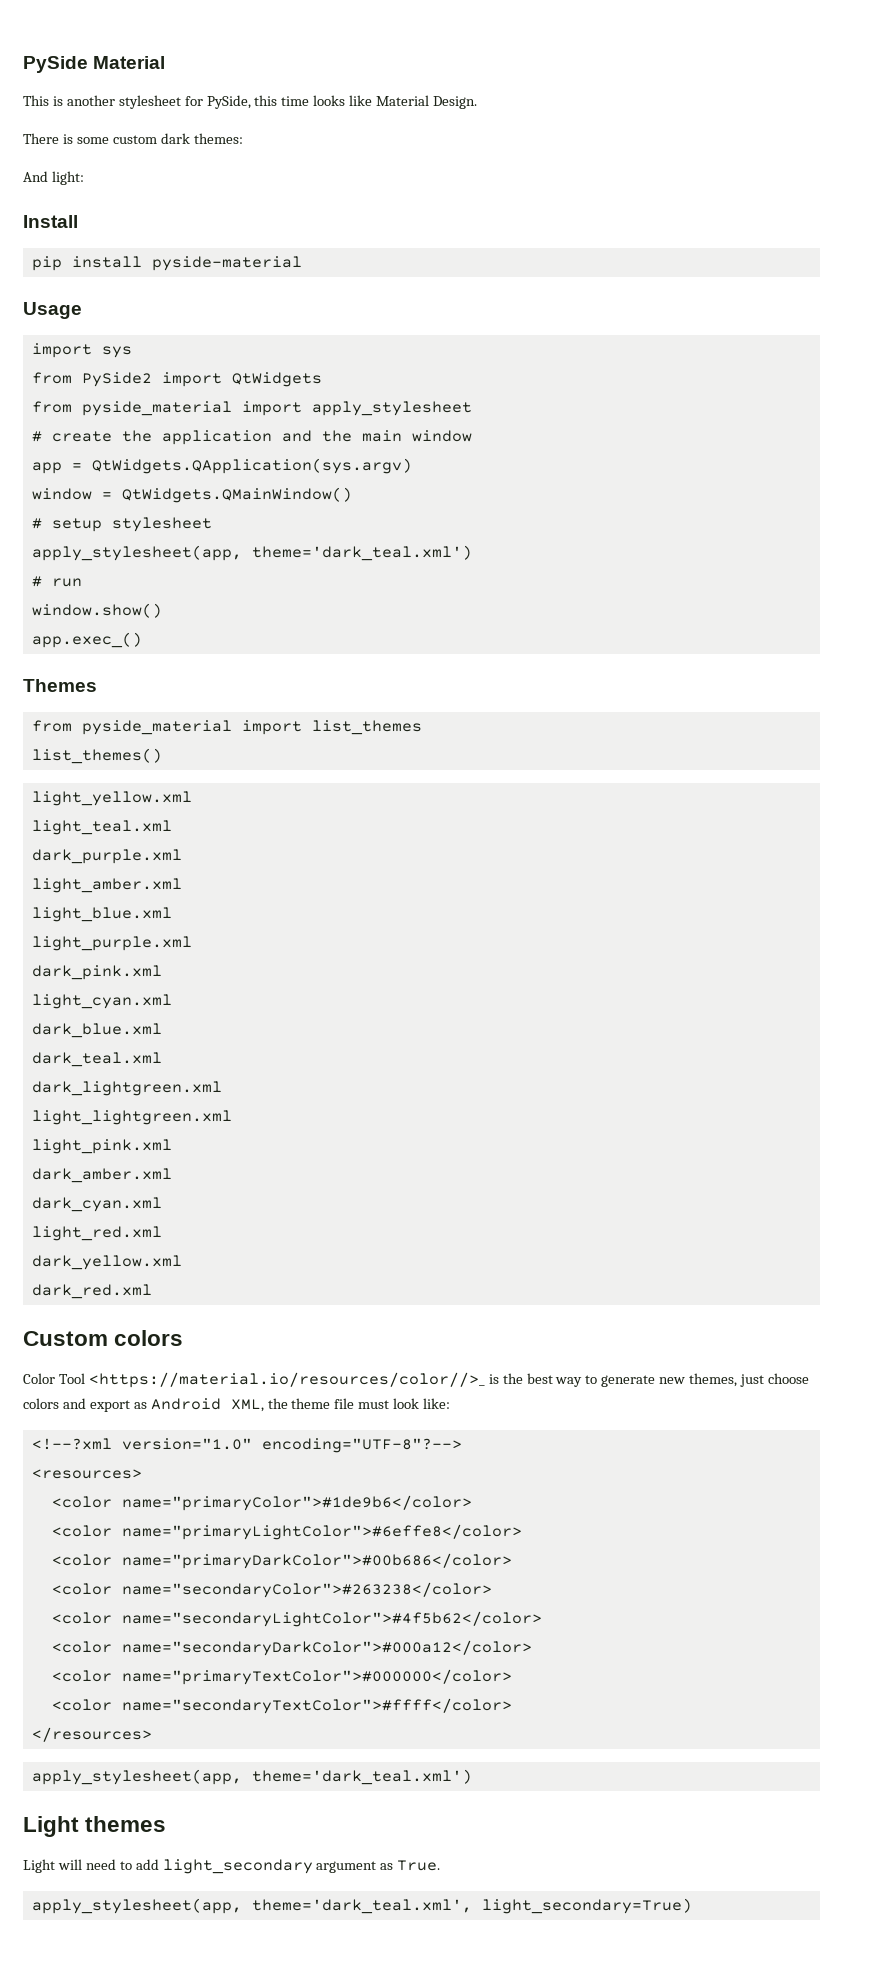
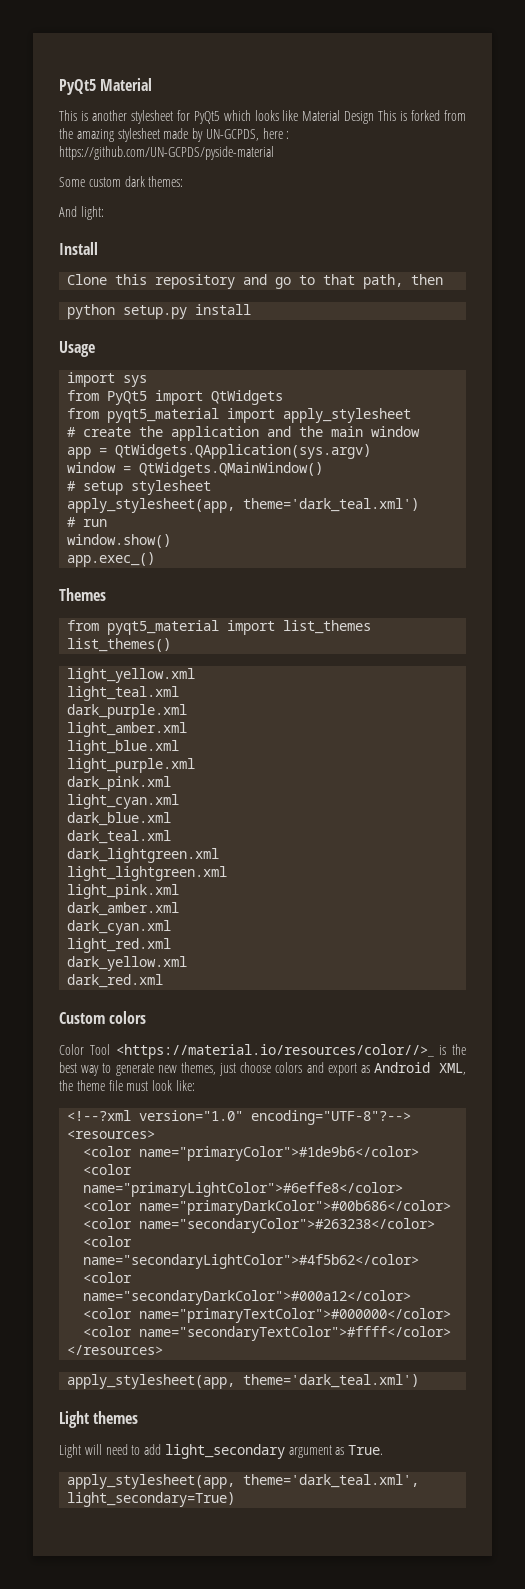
- PySide Material
+ PyQt5 Material
- This is another stylesheet for PySide, this time looks like Material Design.
- There is some custom dark themes:
+ This is another stylesheet for PyQt5 which looks like Material Design This is forked from the amazing stylesheet made by UN-GCPDS, here : https://github.com/UN-GCPDS/pyside-material
+ Some custom dark themes:
- pip install pyside-material
+ Clone this repository and go to that path, then
+ python setup.py install
- from PySide2 import QtWidgets
+ from PyQt5 import QtWidgets
- from pyside_material import apply_stylesheet
+ from pyqt5_material import apply_stylesheet
- from pyside_material import list_themes
+ from pyqt5_material import list_themes

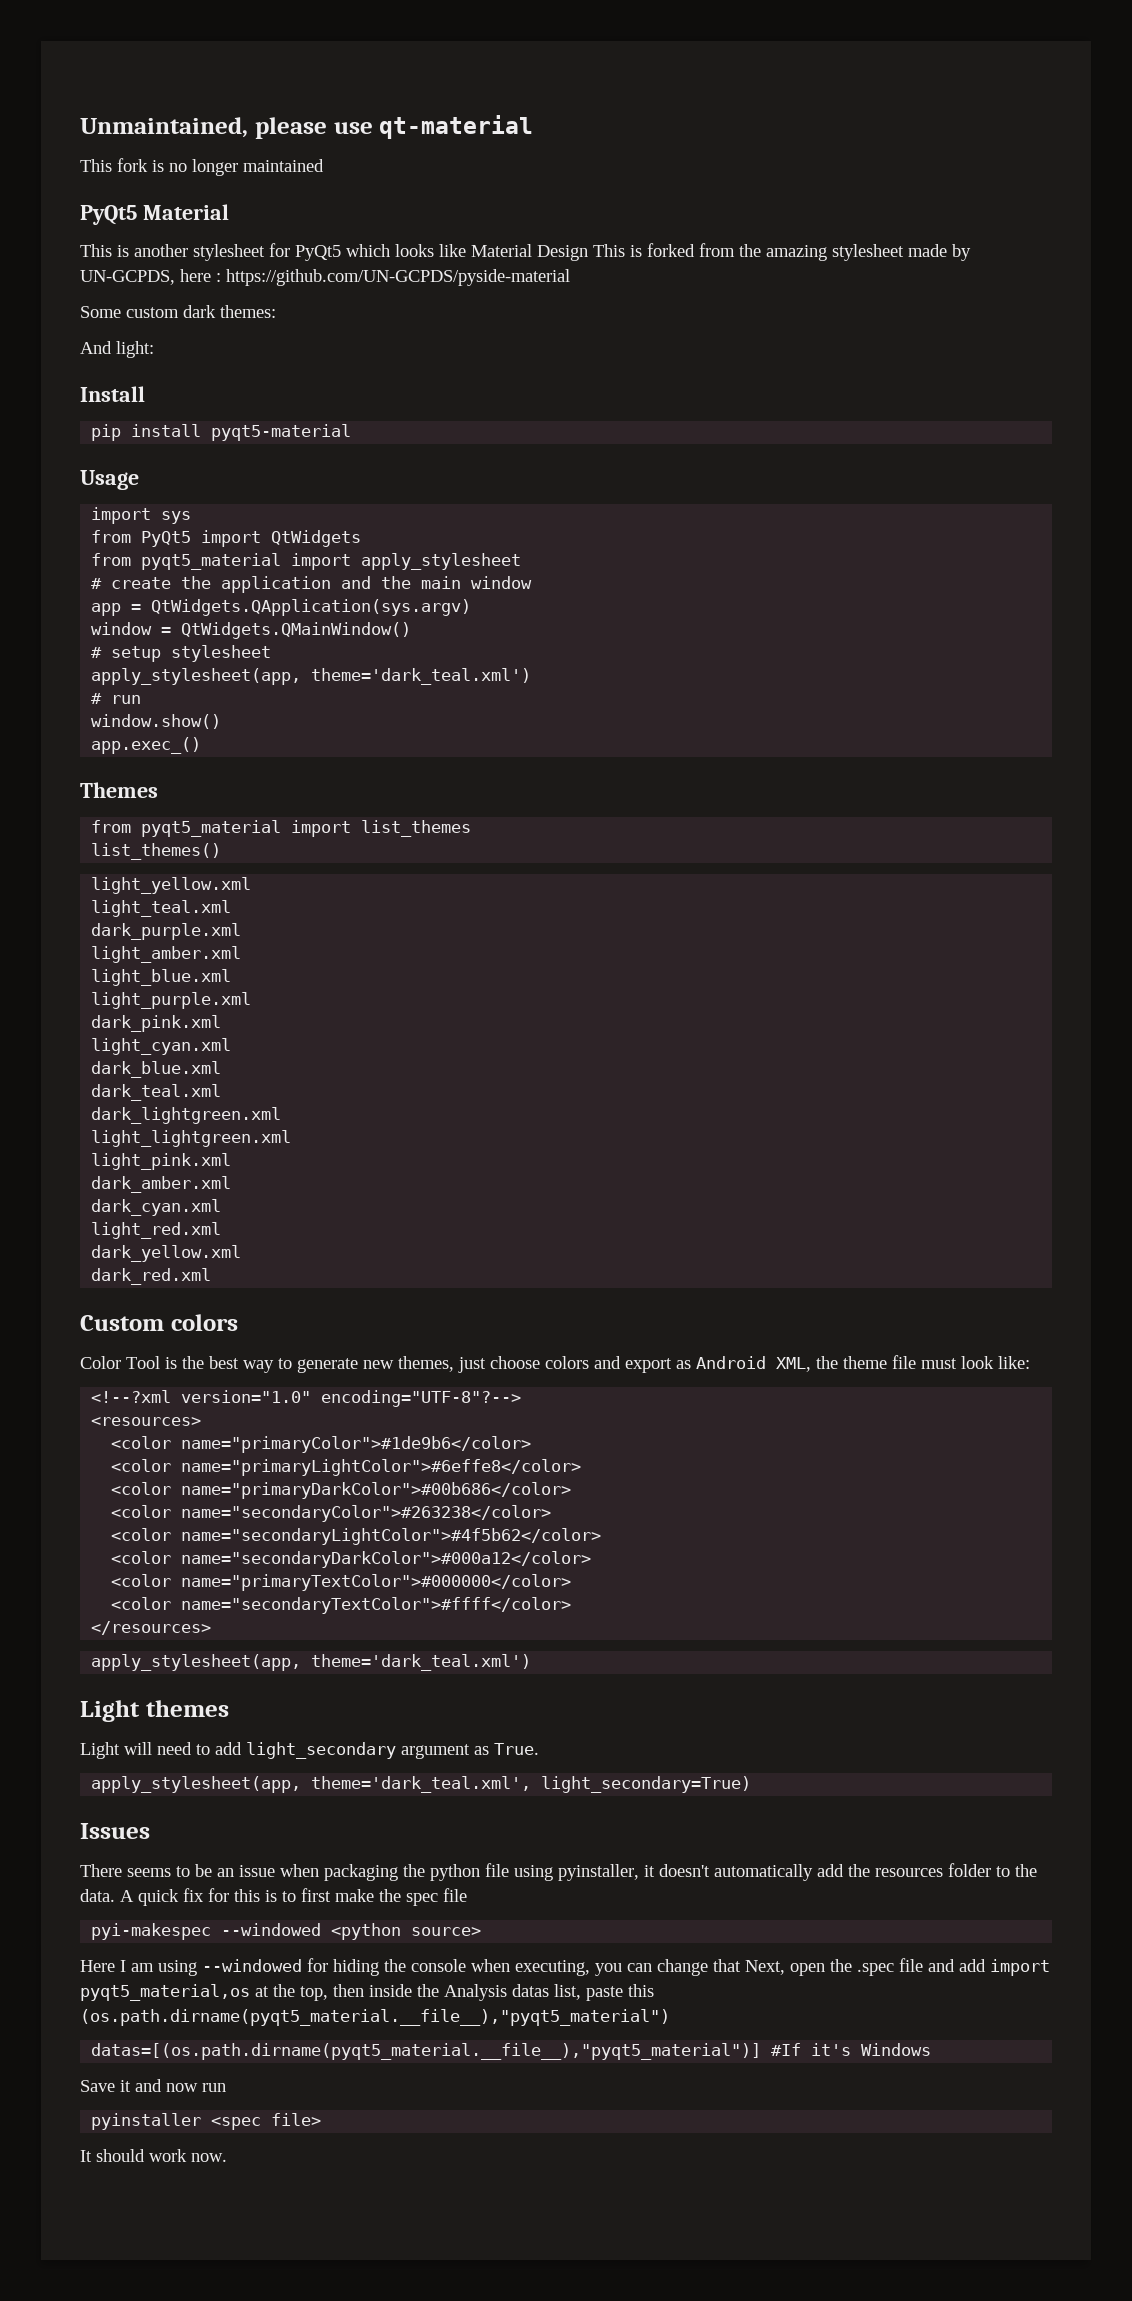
+ Unmaintained, please use qt-material
+ This fork is no longer maintained
- Clone this repository and go to that path, then
- python setup.py install
+ pip install pyqt5-material
- Color Tool <https://material.io/resources/color//>_ is the best way to generate new themes, just choose colors and export as Android XML, the theme file must look like:
+ Color Tool is the best way to generate new themes, just choose colors and export as Android XML, the theme file must look like:
+ Issues
+ There seems to be an issue when packaging the python file using pyinstaller, it doesn't automatically add the resources folder to the data. A quick fix for this is to first make the spec file
+ pyi-makespec --windowed <python source>
+ Here I am using --windowed for hiding the console when executing, you can change that Next, open the .spec file and add import pyqt5_material,os at the top, then inside the Analysis datas list, paste this (os.path.dirname(pyqt5_material.__file__),"pyqt5_material")
+ datas=[(os.path.dirname(pyqt5_material.__file__),"pyqt5_material")] #If it's Windows
+ Save it and now run
+ pyinstaller <spec file>
+ It should work now.

